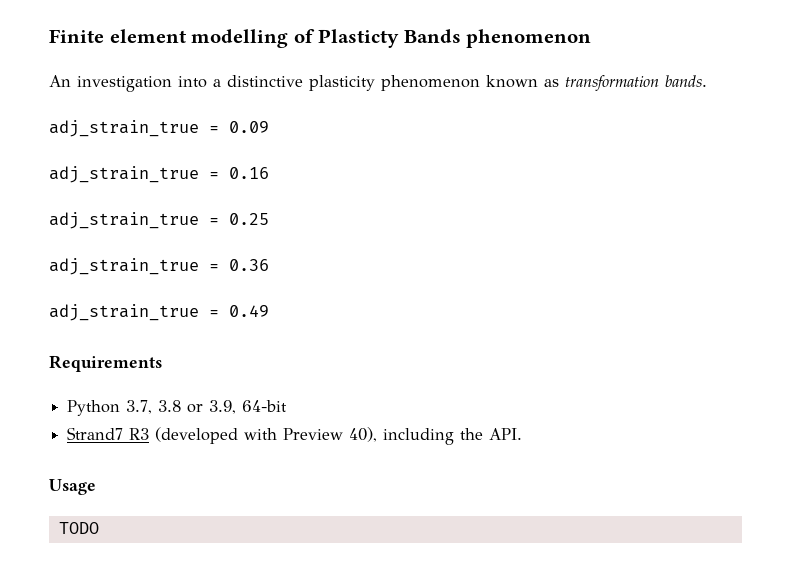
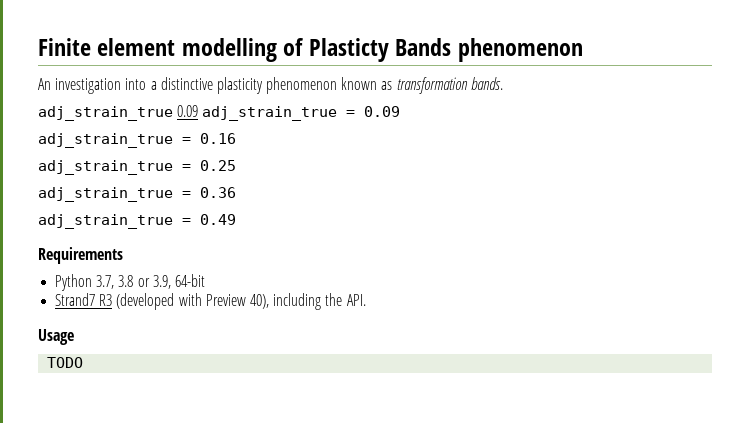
- adj_strain_true = 0.09
+ adj_strain_true 0.09 adj_strain_true = 0.09

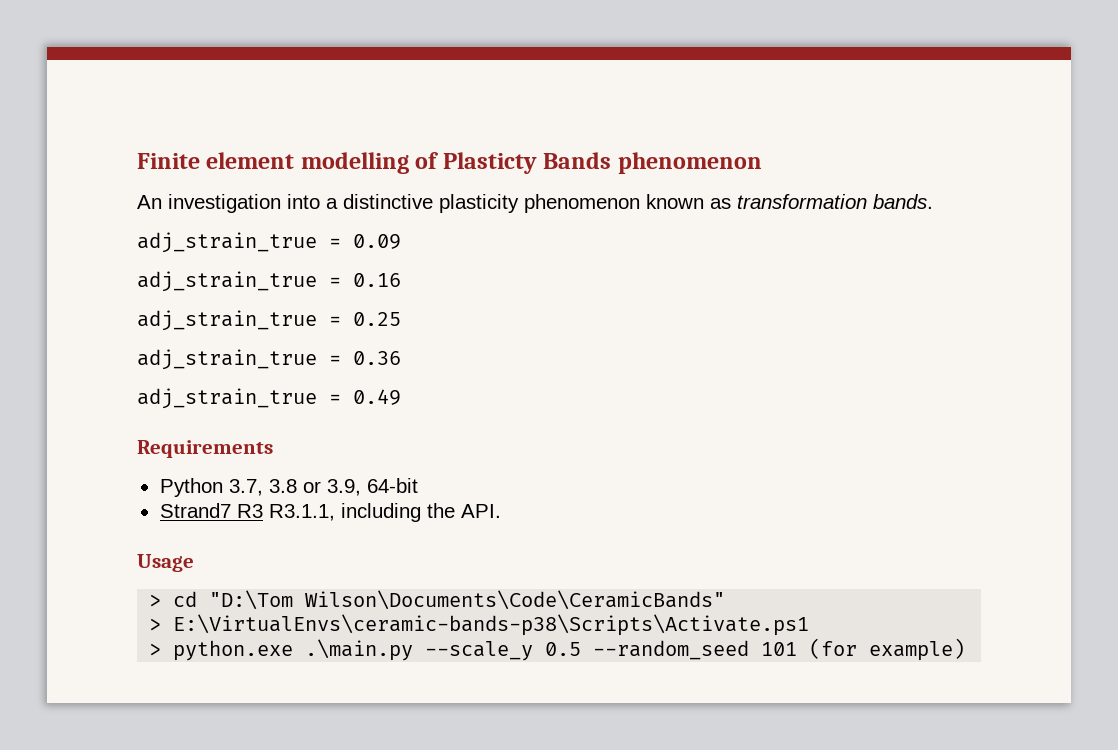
- adj_strain_true 0.09 adj_strain_true = 0.09
+ adj_strain_true = 0.09
- Strand7 R3 (developed with Preview 40), including the API.
+ Strand7 R3 R3.1.1, including the API.
- TODO
+ > cd "D:\Tom Wilson\Documents\Code\CeramicBands"
+ > E:\VirtualEnvs\ceramic-bands-p38\Scripts\Activate.ps1
+ > python.exe .\main.py --scale_y 0.5 --random_seed 101 (for example)

